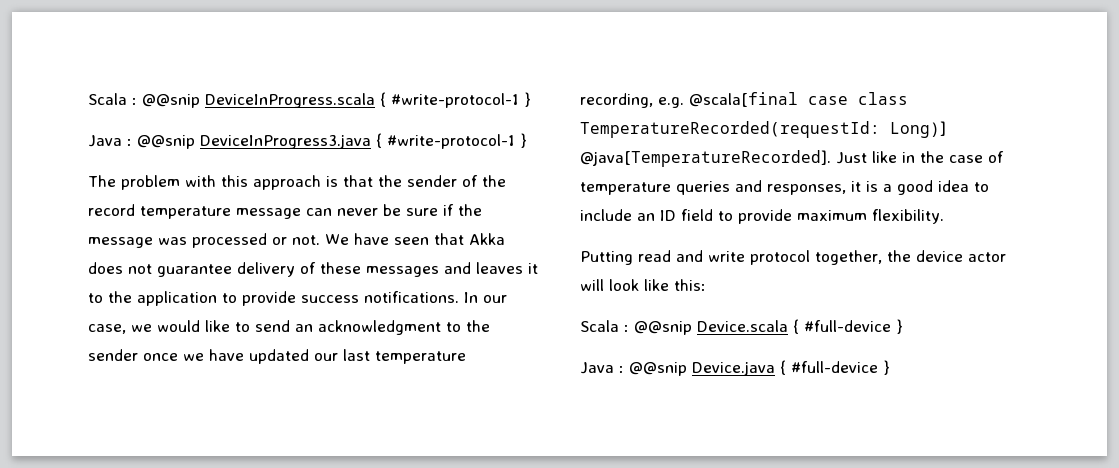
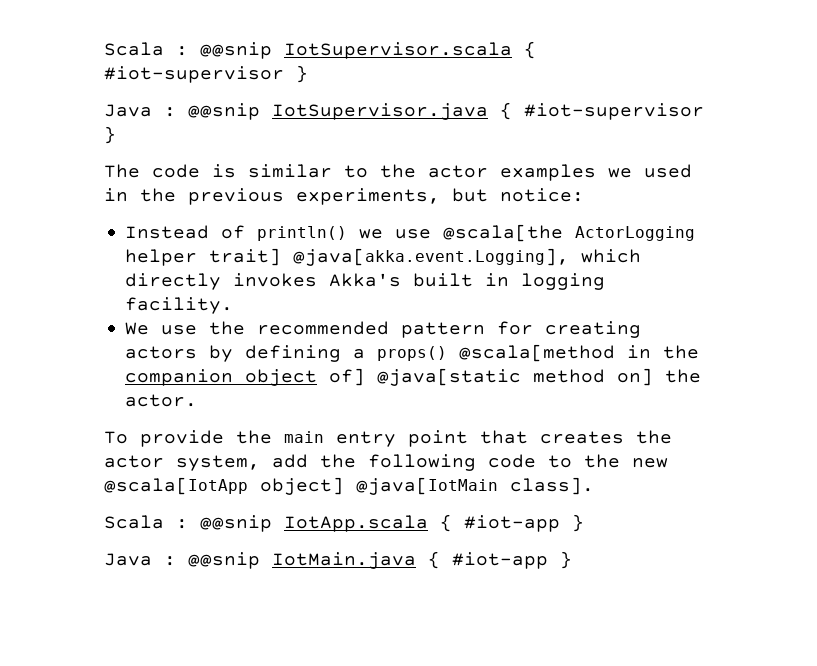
- Scala : @@snip DeviceInProgress.scala { #write-protocol-1 }
- Java : @@snip DeviceInProgress3.java { #write-protocol-1 }
+ Scala : @@snip IotSupervisor.scala { #iot-supervisor }
+ Java : @@snip IotSupervisor.java { #iot-supervisor }
- The problem with this approach is that the sender of the record temperature message can never be sure if the message was processed or not. We have seen that Akka does not guarantee delivery of these messages and leaves it to the application to provide success notifications. In our case, we would like to send an acknowledgment to the sender once we have updated our last temperature recording, e.g. @scala[final case class TemperatureRecorded(requestId: Long)] @java[TemperatureRecorded]. Just like in the case of temperature queries and responses, it is a good idea to include an ID field to provide maximum flexibility.
- Putting read and write protocol together, the device actor will look like this:
- Scala : @@snip Device.scala { #full-device }
- Java : @@snip Device.java { #full-device }
+ The code is similar to the actor examples we used in the previous experiments, but notice:
+ Instead of println() we use @scala[the ActorLogging helper trait] @java[akka.event.Logging], which directly invokes Akka's built in logging facility.
+ We use the recommended pattern for creating actors by defining a props() @scala[method in the companion object of] @java[static method on] the actor.
+ To provide the main entry point that creates the actor system, add the following code to the new @scala[IotApp object] @java[IotMain class].
+ Scala : @@snip IotApp.scala { #iot-app }
+ Java : @@snip IotMain.java { #iot-app }

